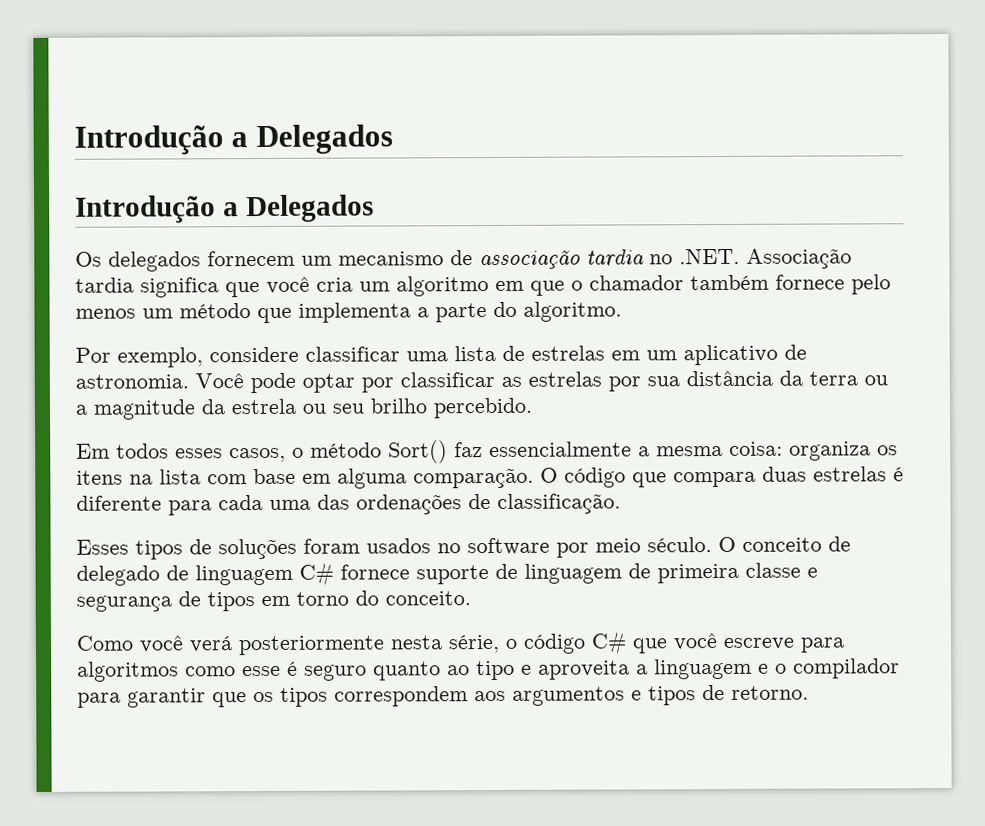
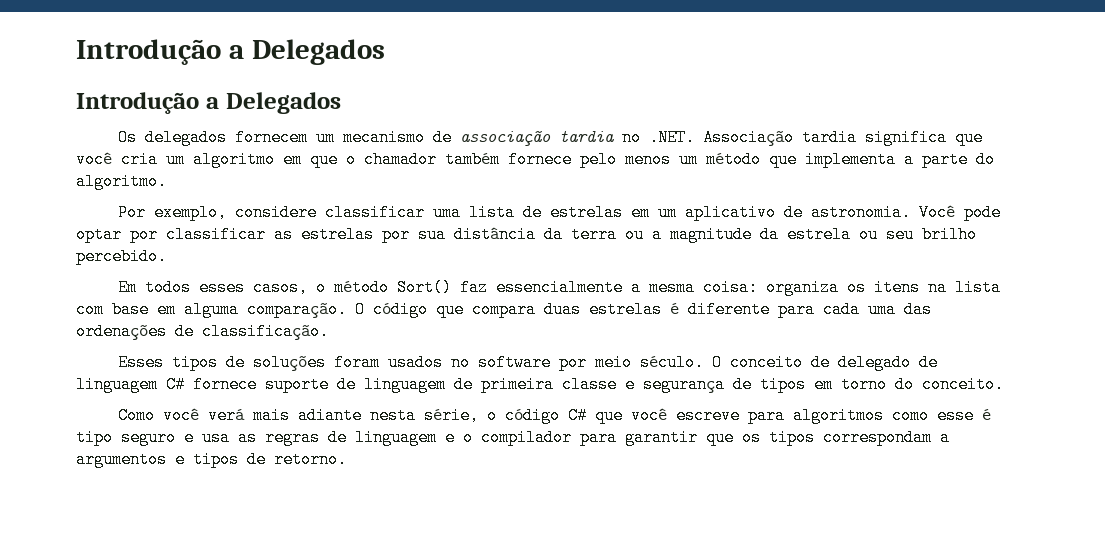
- Como você verá posteriormente nesta série, o código C# que você escreve para algoritmos como esse é seguro quanto ao tipo e aproveita a linguagem e o compilador para garantir que os tipos correspondem aos argumentos e tipos de retorno.
+ Como você verá mais adiante nesta série, o código C# que você escreve para algoritmos como esse é tipo seguro e usa as regras de linguagem e o compilador para garantir que os tipos correspondam a argumentos e tipos de retorno.

